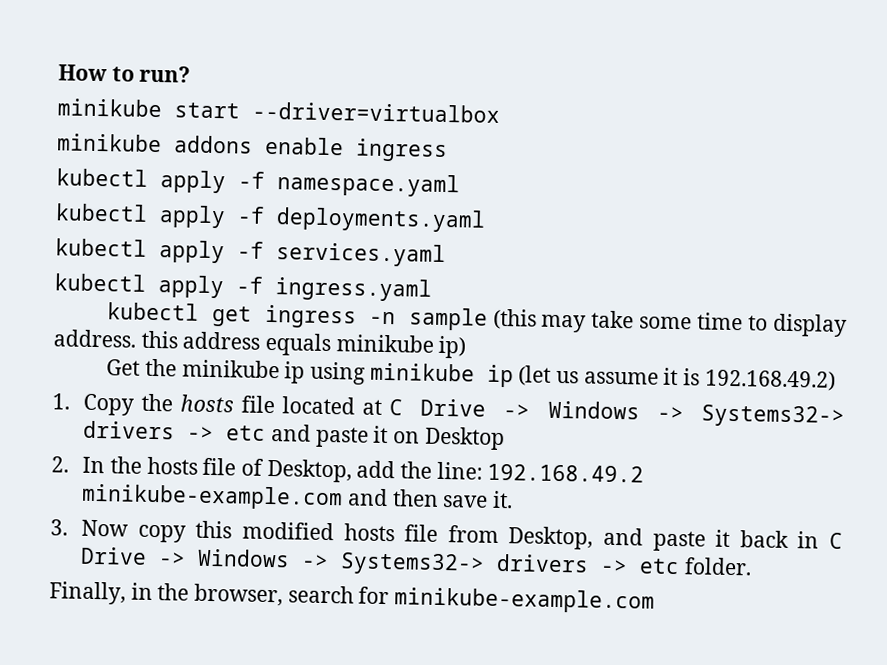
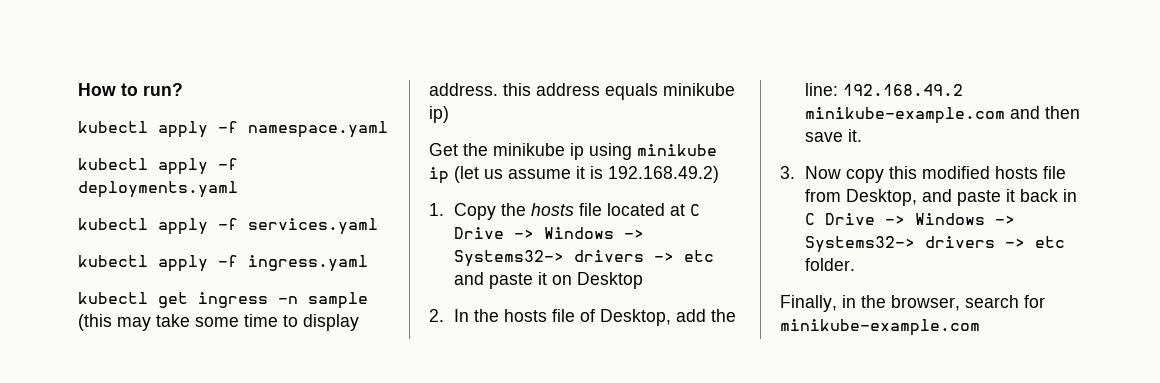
- minikube start --driver=virtualbox
- minikube addons enable ingress

